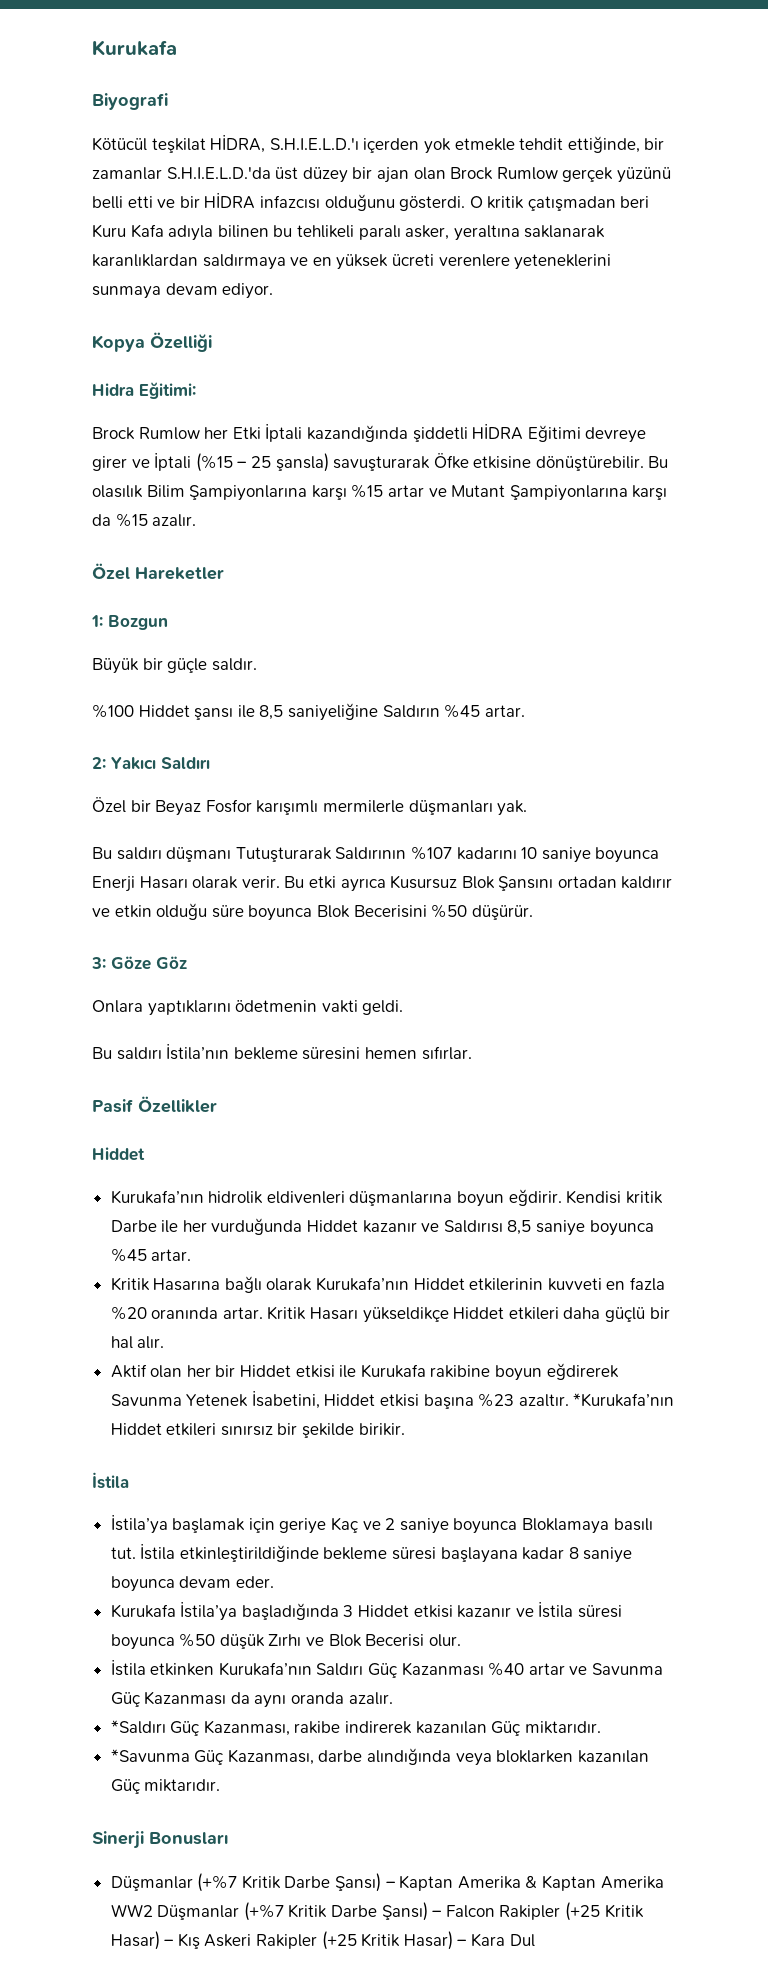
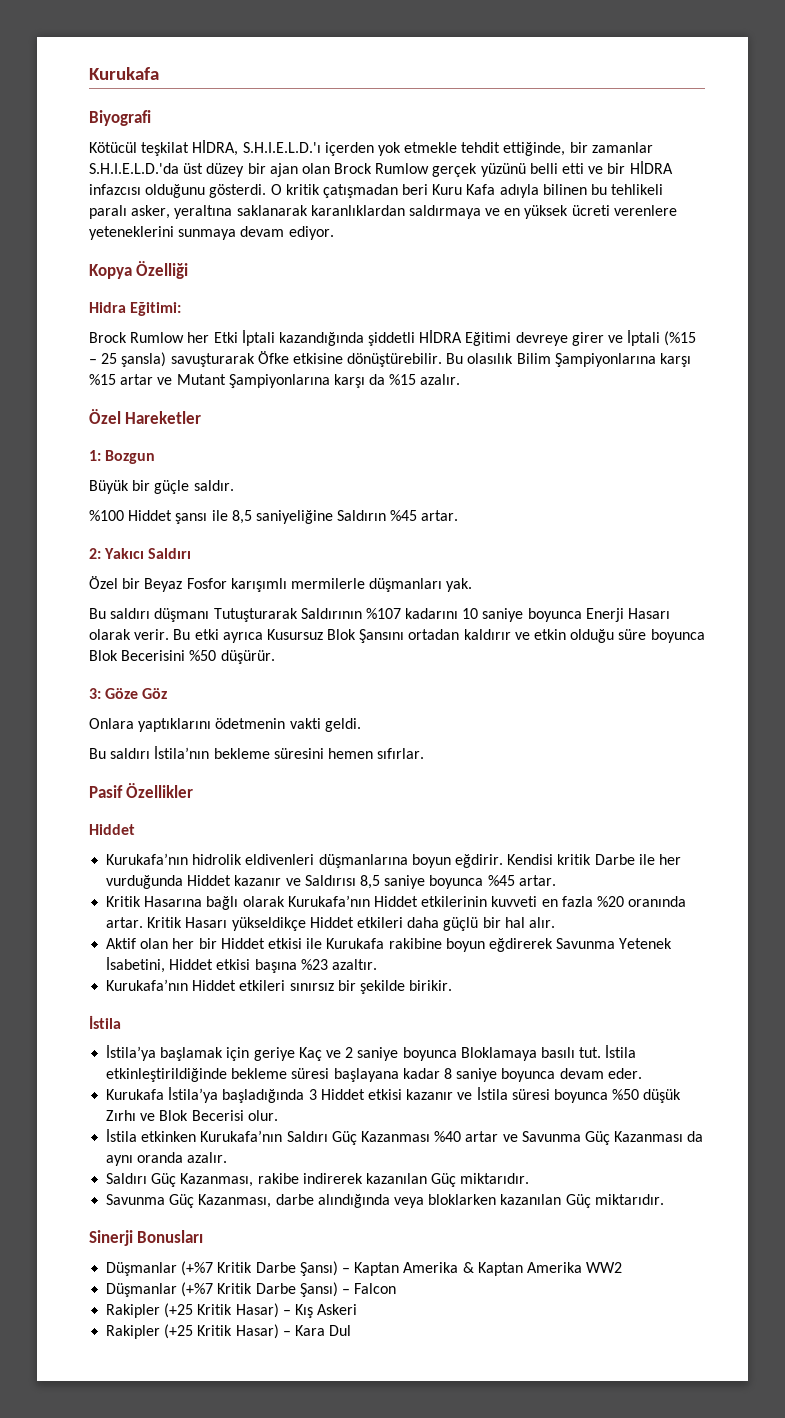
- Aktif olan her bir Hiddet etkisi ile Kurukafa rakibine boyun eğdirerek Savunma Yetenek İsabetini, Hiddet etkisi başına %23 azaltır. *Kurukafa’nın Hiddet etkileri sınırsız bir şekilde birikir.
+ Aktif olan her bir Hiddet etkisi ile Kurukafa rakibine boyun eğdirerek Savunma Yetenek İsabetini, Hiddet etkisi başına %23 azaltır.
+ Kurukafa’nın Hiddet etkileri sınırsız bir şekilde birikir.
- *Saldırı Güç Kazanması, rakibe indirerek kazanılan Güç miktarıdır.
+ Saldırı Güç Kazanması, rakibe indirerek kazanılan Güç miktarıdır.
- *Savunma Güç Kazanması, darbe alındığında veya bloklarken kazanılan Güç miktarıdır.
+ Savunma Güç Kazanması, darbe alındığında veya bloklarken kazanılan Güç miktarıdır.
- Düşmanlar (+%7 Kritik Darbe Şansı) – Kaptan Amerika & Kaptan Amerika WW2 Düşmanlar (+%7 Kritik Darbe Şansı) – Falcon Rakipler (+25 Kritik Hasar) – Kış Askeri Rakipler (+25 Kritik Hasar) – Kara Dul
+ Düşmanlar (+%7 Kritik Darbe Şansı) – Kaptan Amerika & Kaptan Amerika WW2
+ Düşmanlar (+%7 Kritik Darbe Şansı) – Falcon
+ Rakipler (+25 Kritik Hasar) – Kış Askeri
+ Rakipler (+25 Kritik Hasar) – Kara Dul

